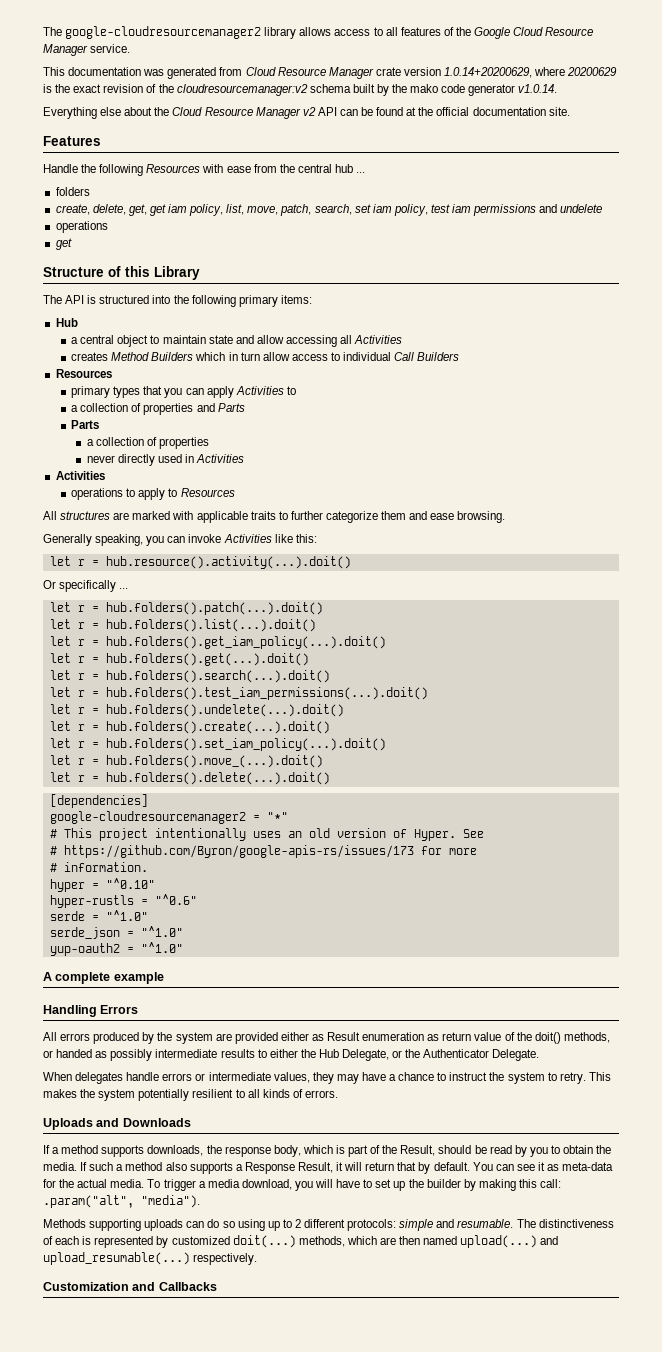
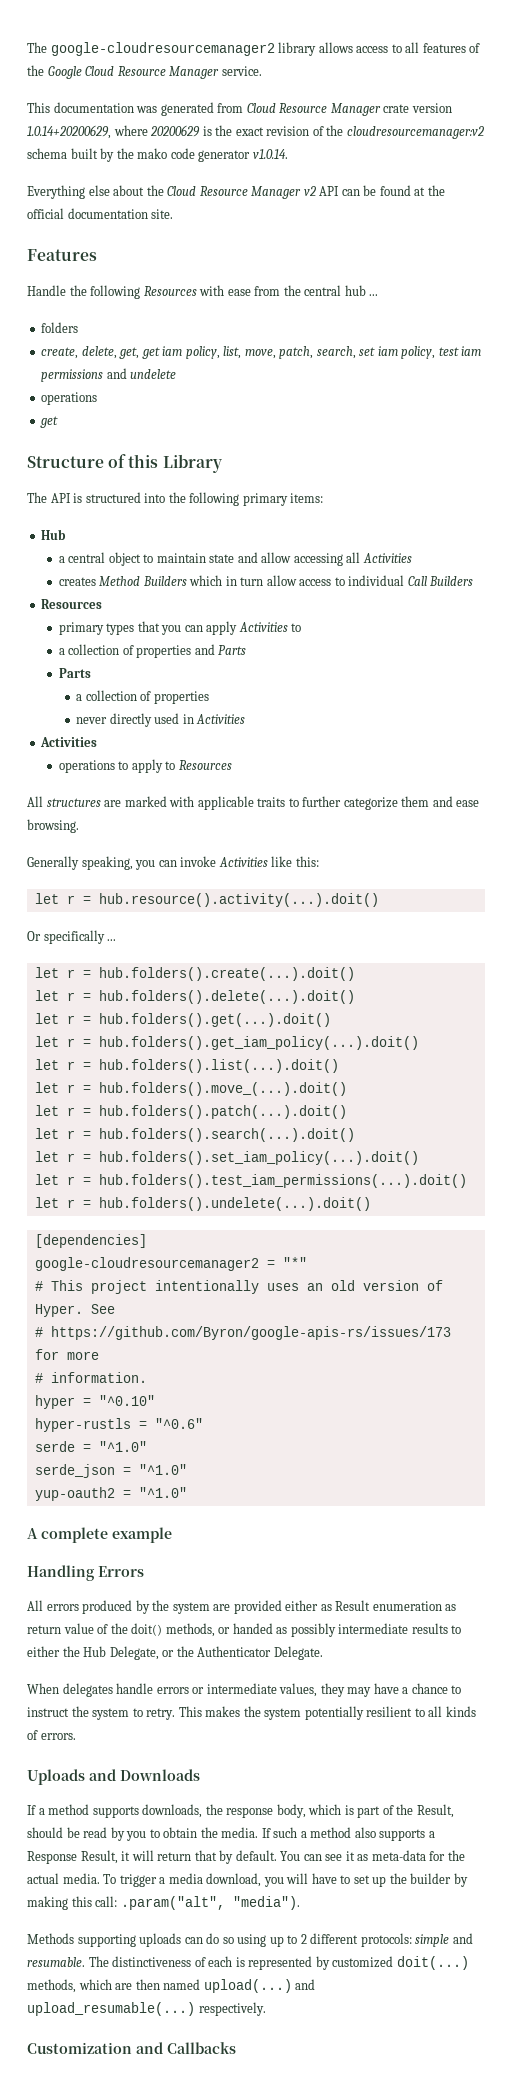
- let r = hub.folders().patch(...).doit()
+ let r = hub.folders().create(...).doit()
+ let r = hub.folders().delete(...).doit()
+ let r = hub.folders().get(...).doit()
+ let r = hub.folders().get_iam_policy(...).doit()
- let r = hub.folders().get_iam_policy(...).doit()
- let r = hub.folders().get(...).doit()
+ let r = hub.folders().move_(...).doit()
+ let r = hub.folders().patch(...).doit()
+ let r = hub.folders().set_iam_policy(...).doit()
- let r = hub.folders().create(...).doit()
- let r = hub.folders().set_iam_policy(...).doit()
- let r = hub.folders().move_(...).doit()
- let r = hub.folders().delete(...).doit()

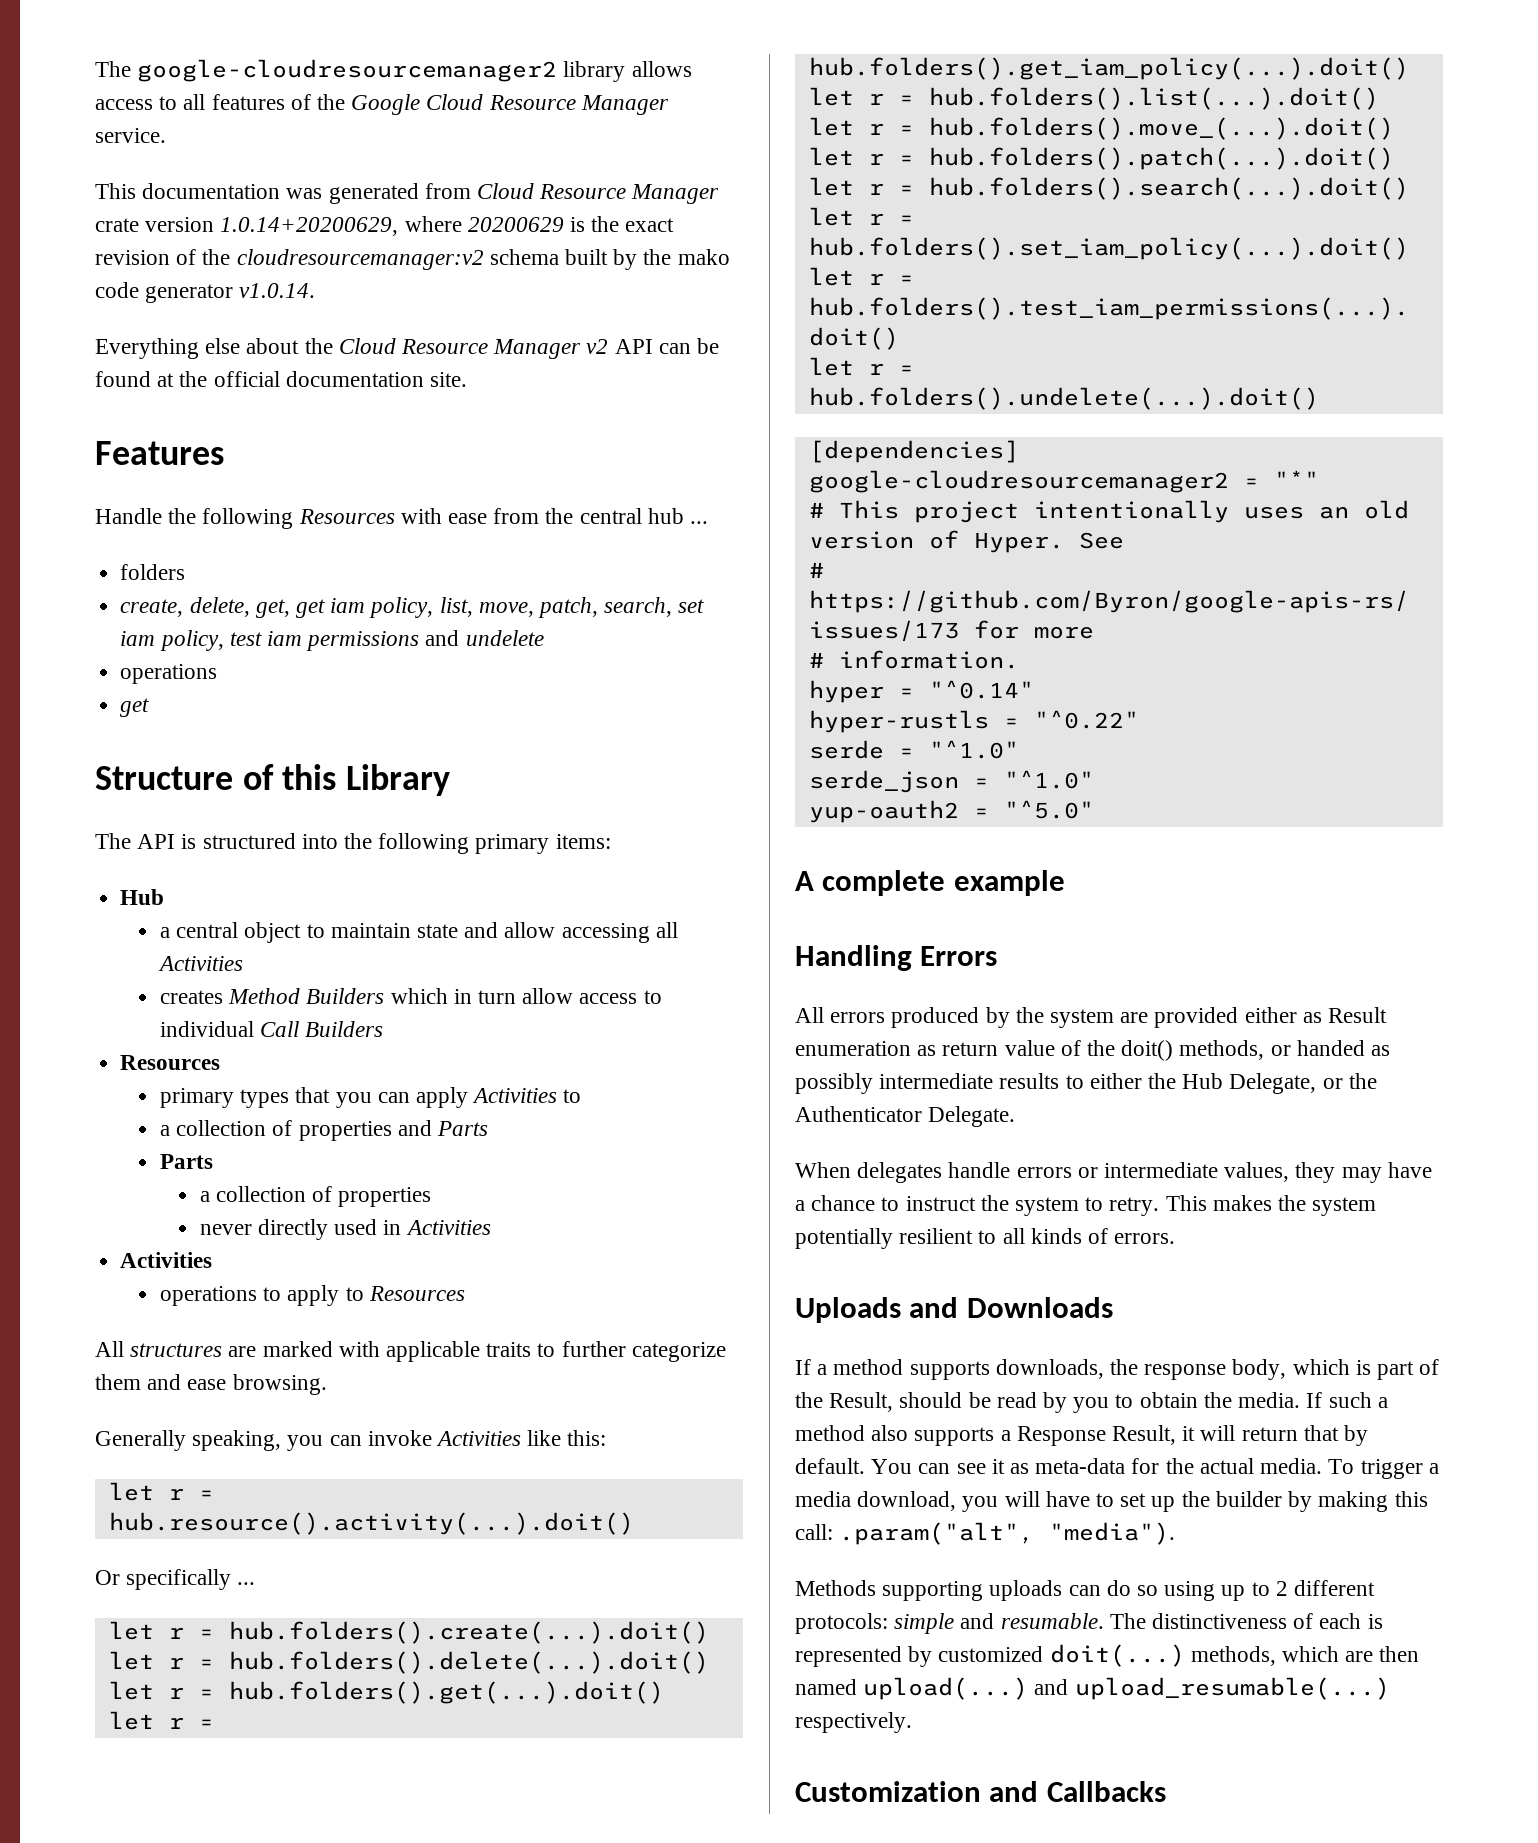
- hyper = "^0.10"
+ hyper = "^0.14"
- hyper-rustls = "^0.6"
+ hyper-rustls = "^0.22"
- yup-oauth2 = "^1.0"
+ yup-oauth2 = "^5.0"

